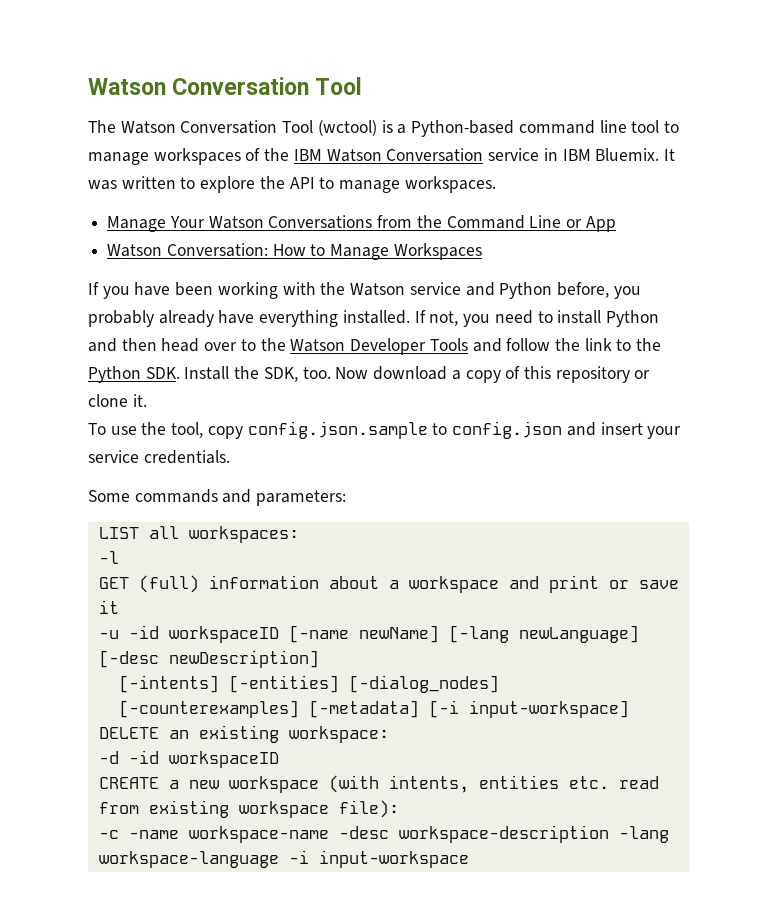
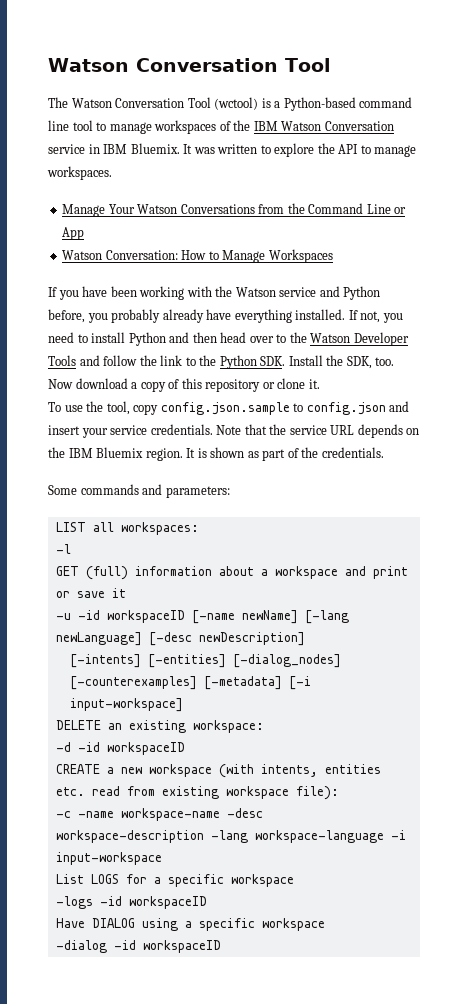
+ Note that the service URL depends on the IBM Bluemix region. It is shown as part of the credentials.
+ List LOGS for a specific workspace
+ -logs -id workspaceID
+ Have DIALOG using a specific workspace
+ -dialog -id workspaceID

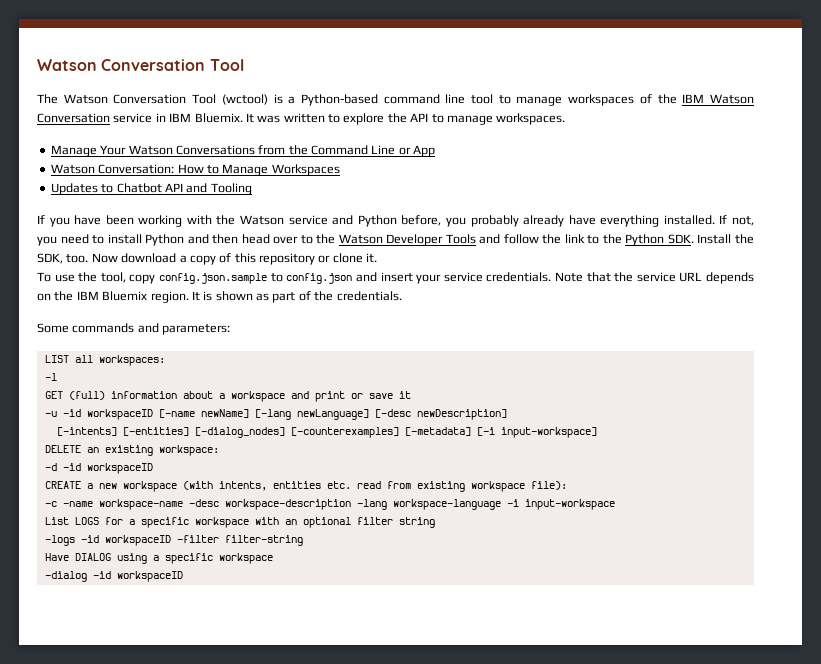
+ Updates to Chatbot API and Tooling
- List LOGS for a specific workspace
+ List LOGS for a specific workspace with an optional filter string
- -logs -id workspaceID
+ -logs -id workspaceID -filter filter-string

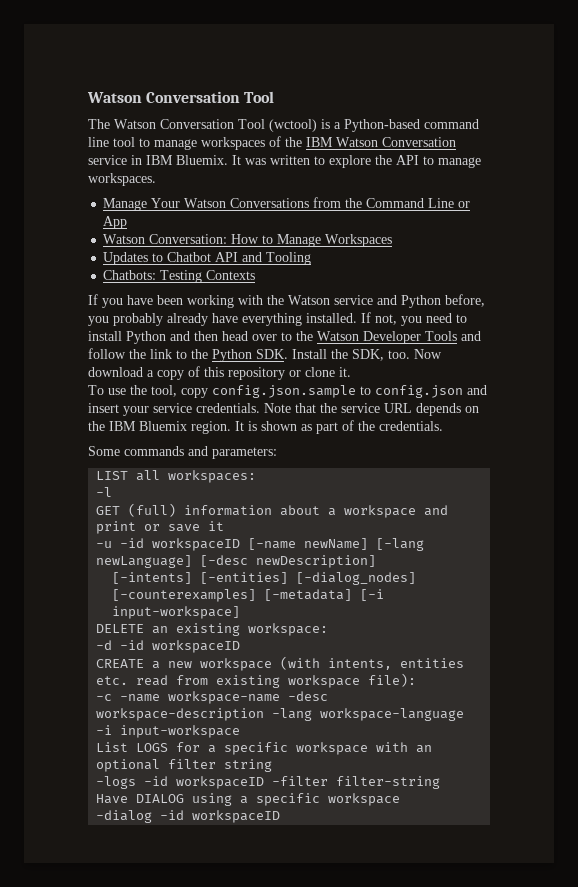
+ Chatbots: Testing Contexts

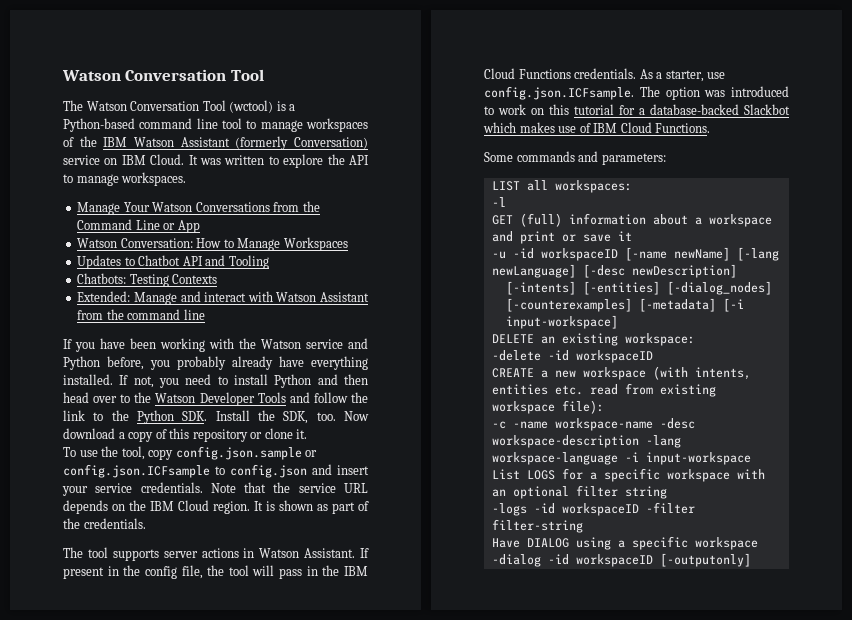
- The Watson Conversation Tool (wctool) is a Python-based command line tool to manage workspaces of the IBM Watson Conversation service in IBM Bluemix.
+ The Watson Conversation Tool (wctool) is a Python-based command line tool to manage workspaces of the IBM Watson Assistant (formerly Conversation) service on IBM Cloud.
+ Extended: Manage and interact with Watson Assistant from the command line
- To use the tool, copy config.json.sample to config.json and insert your service credentials.
+ To use the tool, copy config.json.sample or config.json.ICFsample to config.json and insert your service credentials.
- Note that the service URL depends on the IBM Bluemix region.
+ Note that the service URL depends on the IBM Cloud region.
+ The tool supports server actions in Watson Assistant. If present in the config file, the tool will pass in the IBM Cloud Functions credentials. As a starter, use config.json.ICFsample. The option was introduced to work on this tutorial for a database-backed Slackbot which makes use of IBM Cloud Functions.
- -d -id workspaceID
+ -delete -id workspaceID
- -dialog -id workspaceID
+ -dialog -id workspaceID [-outputonly]

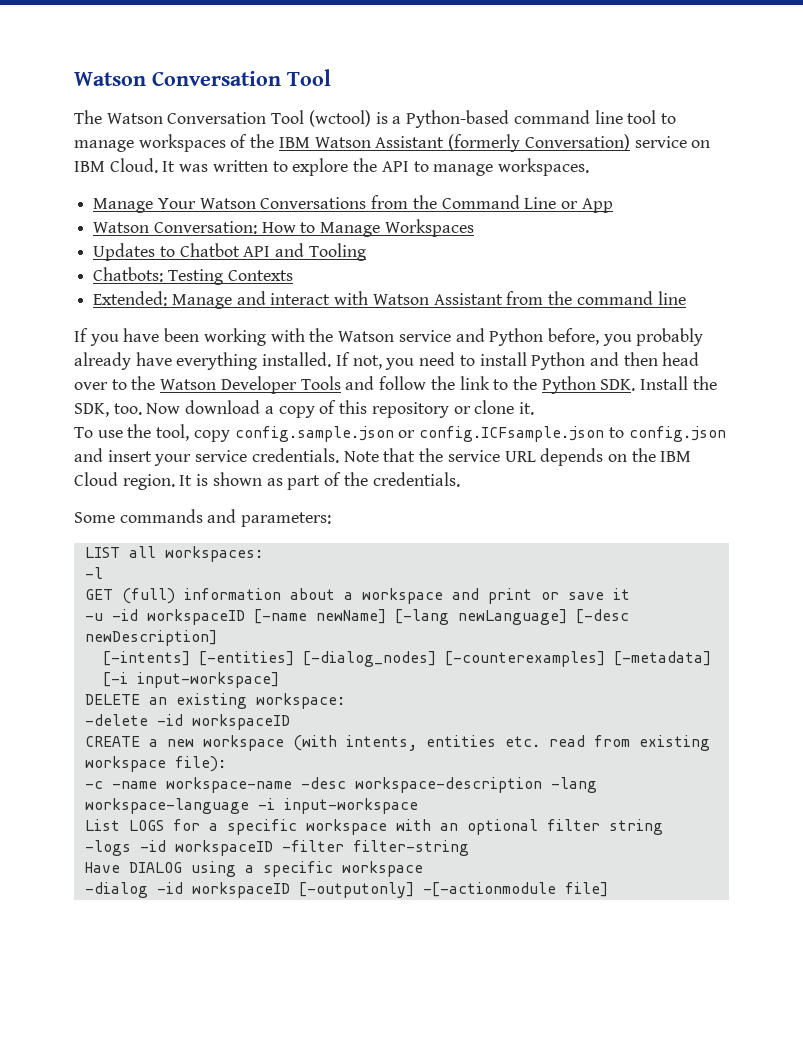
- To use the tool, copy config.json.sample or config.json.ICFsample to config.json and insert your service credentials.
+ To use the tool, copy config.sample.json or config.ICFsample.json to config.json and insert your service credentials.
- The tool supports server actions in Watson Assistant. If present in the config file, the tool will pass in the IBM Cloud Functions credentials. As a starter, use config.json.ICFsample. The option was introduced to work on this tutorial for a database-backed Slackbot which makes use of IBM Cloud Functions.
- -dialog -id workspaceID [-outputonly]
+ -dialog -id workspaceID [-outputonly] -[-actionmodule file]

